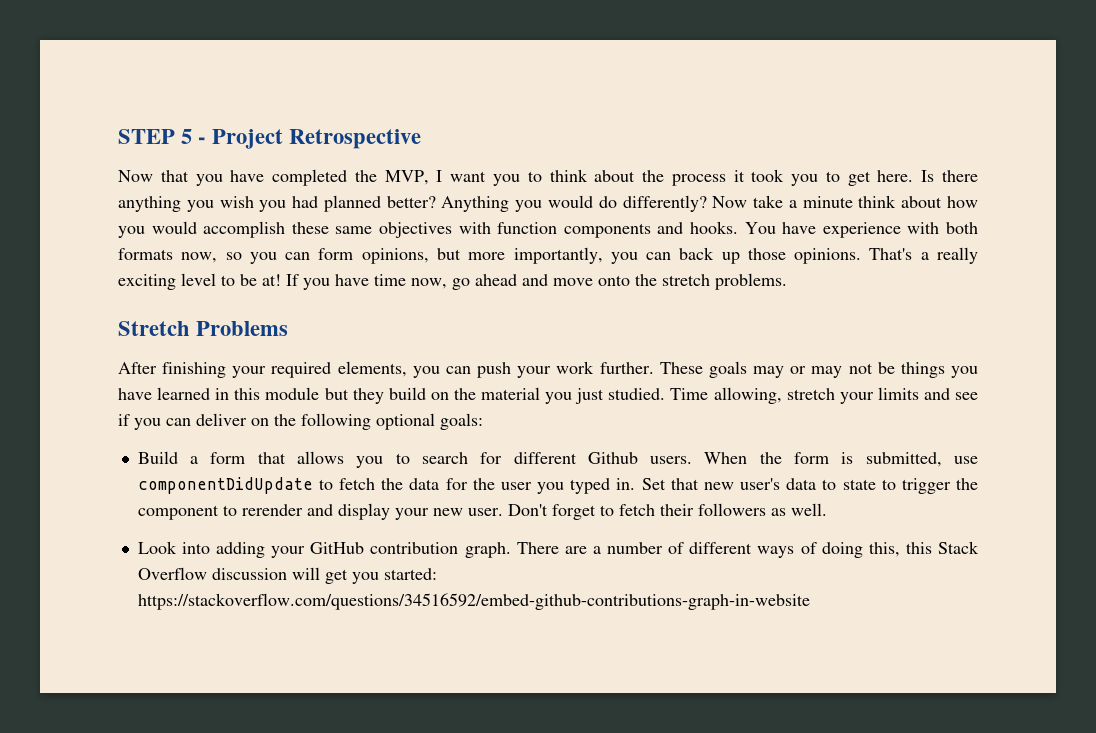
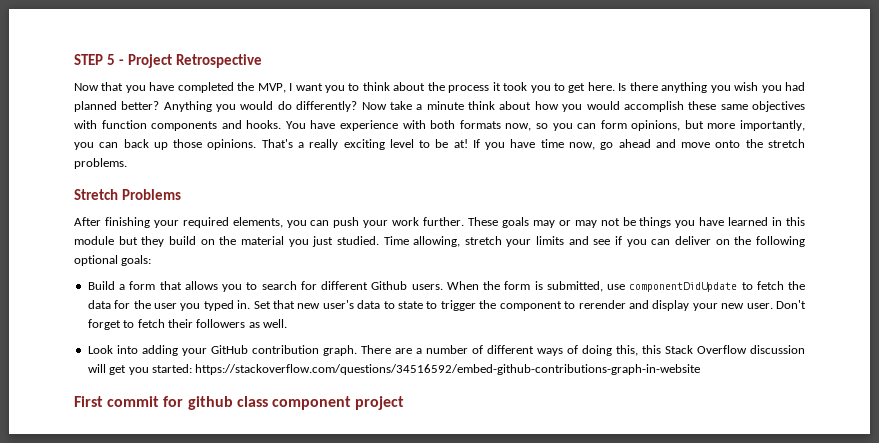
+ First commit for github class component project

